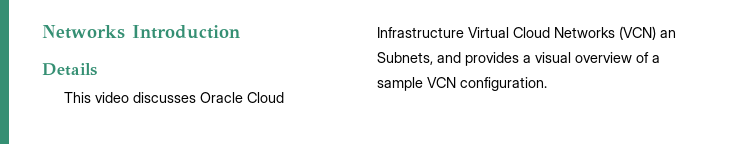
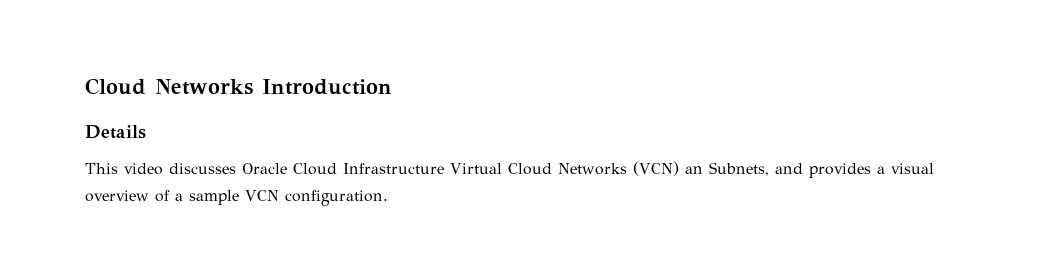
- Networks Introduction
+ Cloud Networks Introduction

